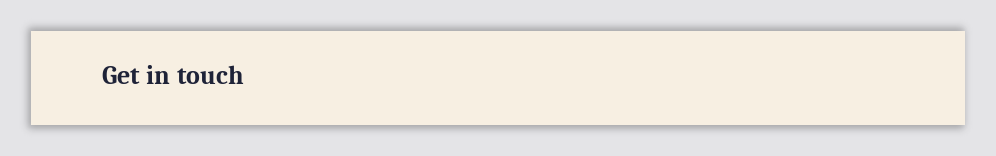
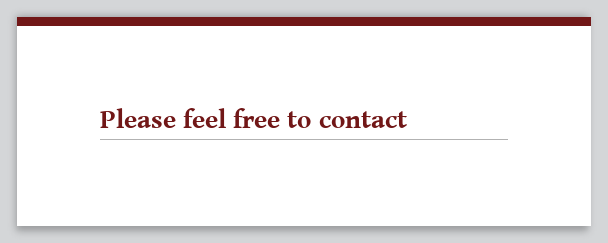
- Get in touch
+ Please feel free to contact

